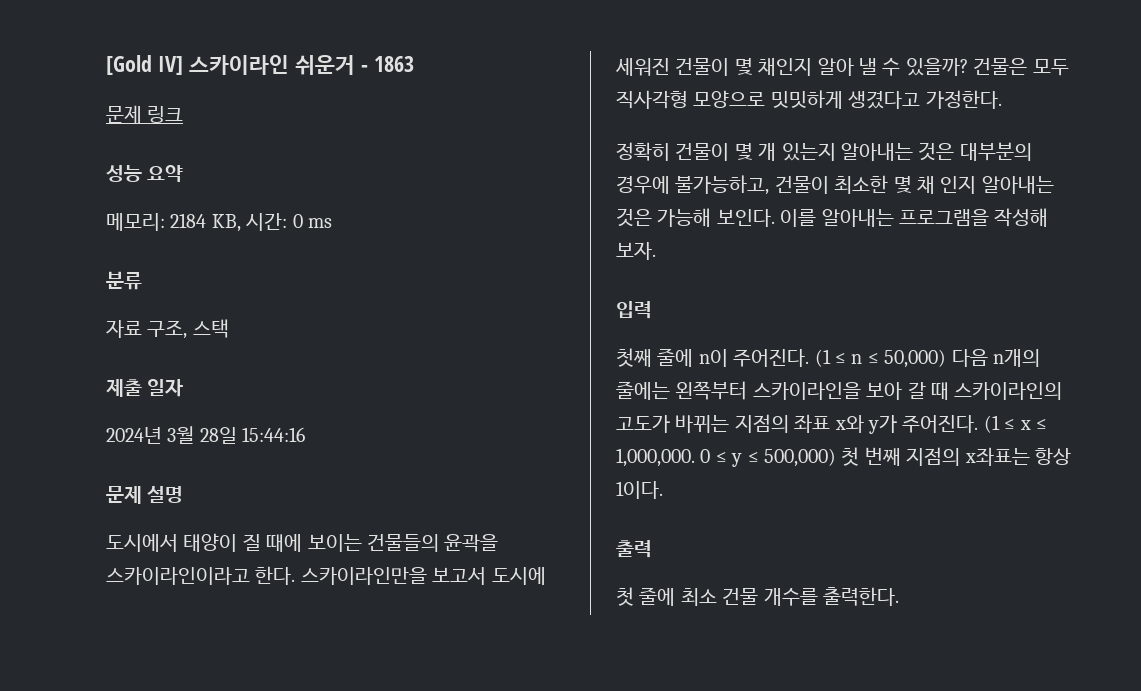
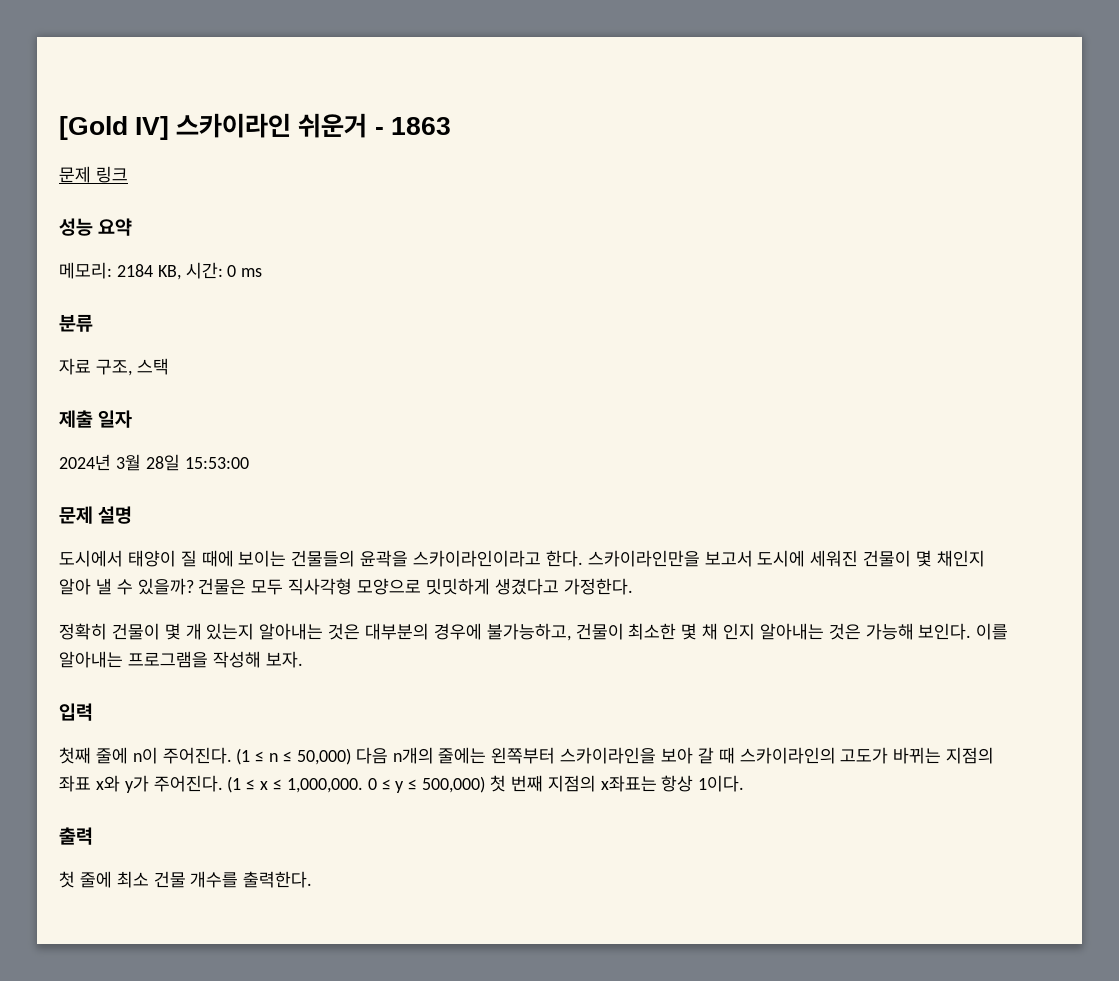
- 2024년 3월 28일 15:44:16
+ 2024년 3월 28일 15:53:00

